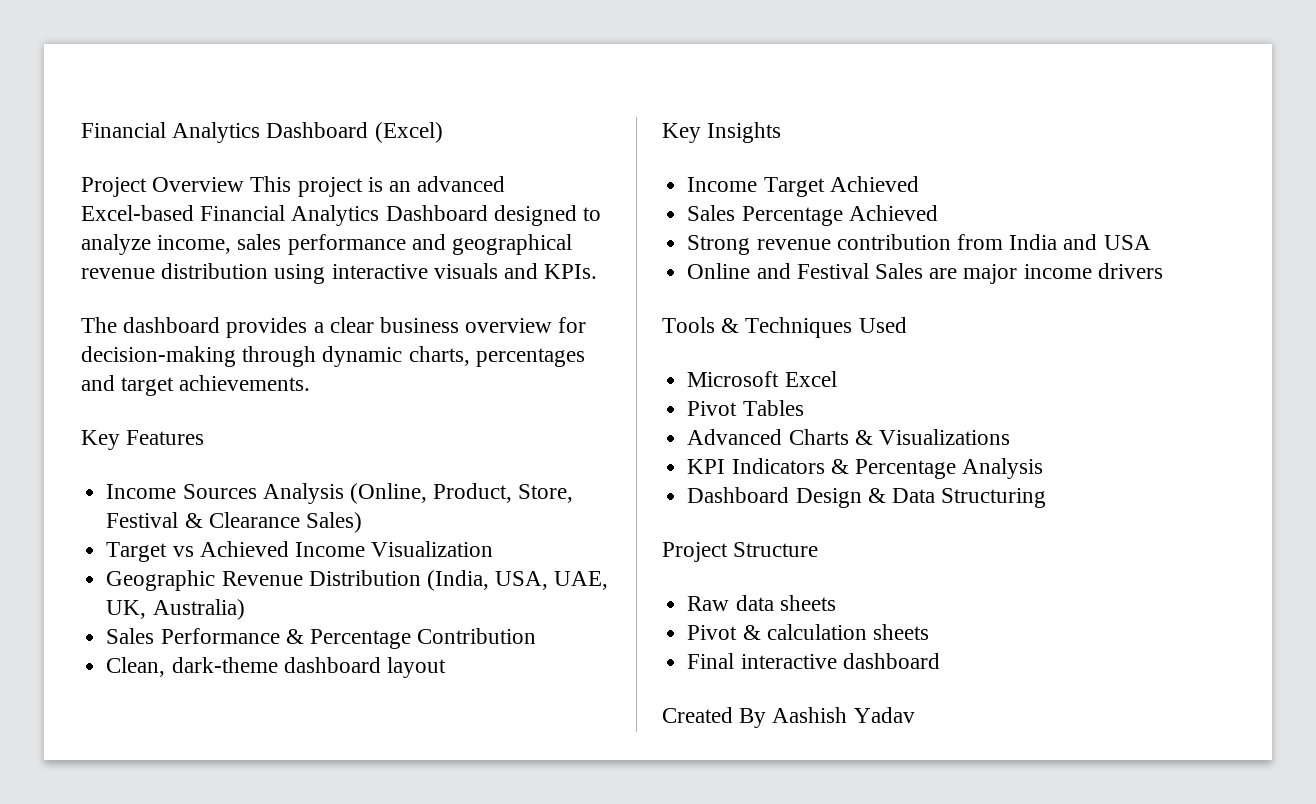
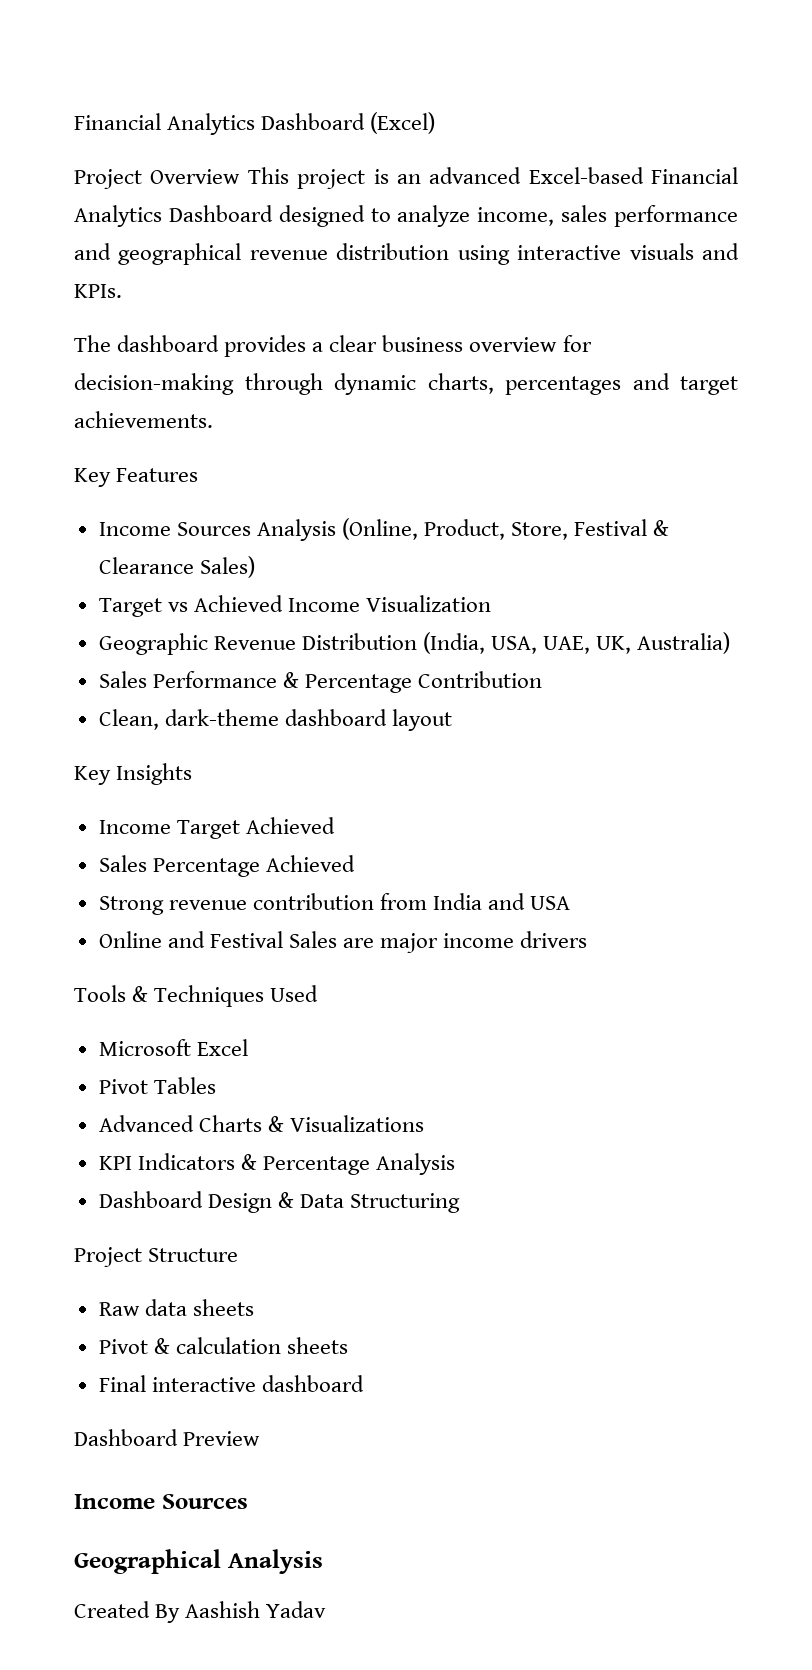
+ Dashboard Preview
+ Income Sources
+ Geographical Analysis

